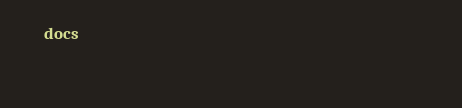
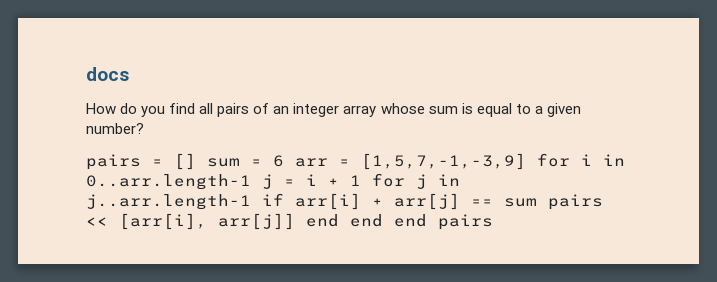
+ How do you find all pairs of an integer array whose sum is equal to a given number?
+ pairs = [] sum = 6 arr = [1,5,7,-1,-3,9] for i in 0..arr.length-1 j = i + 1 for j in j..arr.length-1 if arr[i] + arr[j] == sum pairs << [arr[i], arr[j]] end end end pairs

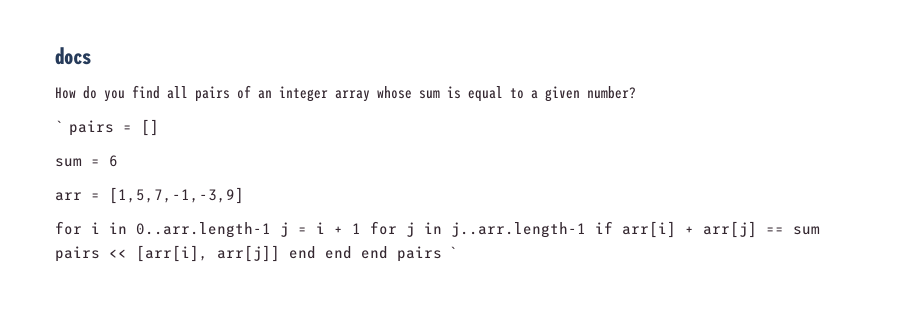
- pairs = [] sum = 6 arr = [1,5,7,-1,-3,9] for i in 0..arr.length-1 j = i + 1 for j in j..arr.length-1 if arr[i] + arr[j] == sum pairs << [arr[i], arr[j]] end end end pairs
+ ` pairs = []
+ sum = 6
+ arr = [1,5,7,-1,-3,9]
+ for i in 0..arr.length-1 j = i + 1 for j in j..arr.length-1 if arr[i] + arr[j] == sum pairs << [arr[i], arr[j]] end end end pairs `

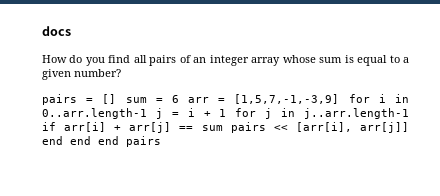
- ` pairs = []
- sum = 6
- arr = [1,5,7,-1,-3,9]
- for i in 0..arr.length-1 j = i + 1 for j in j..arr.length-1 if arr[i] + arr[j] == sum pairs << [arr[i], arr[j]] end end end pairs `
+ pairs = [] sum = 6 arr = [1,5,7,-1,-3,9] for i in 0..arr.length-1 j = i + 1 for j in j..arr.length-1 if arr[i] + arr[j] == sum pairs << [arr[i], arr[j]] end end end pairs

